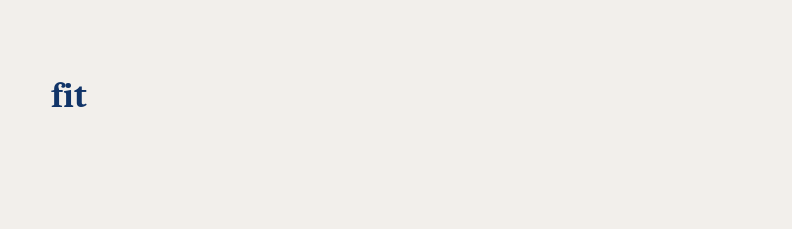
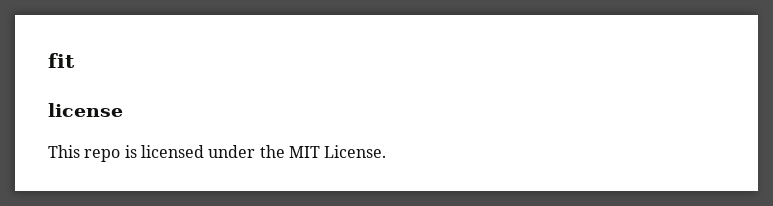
+ license
+ This repo is licensed under the MIT License.

